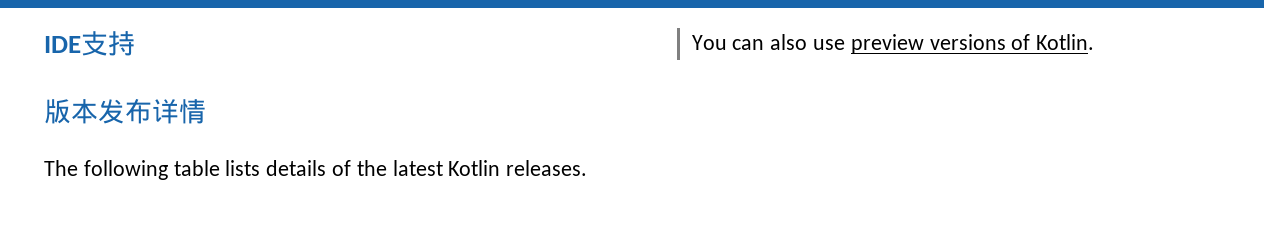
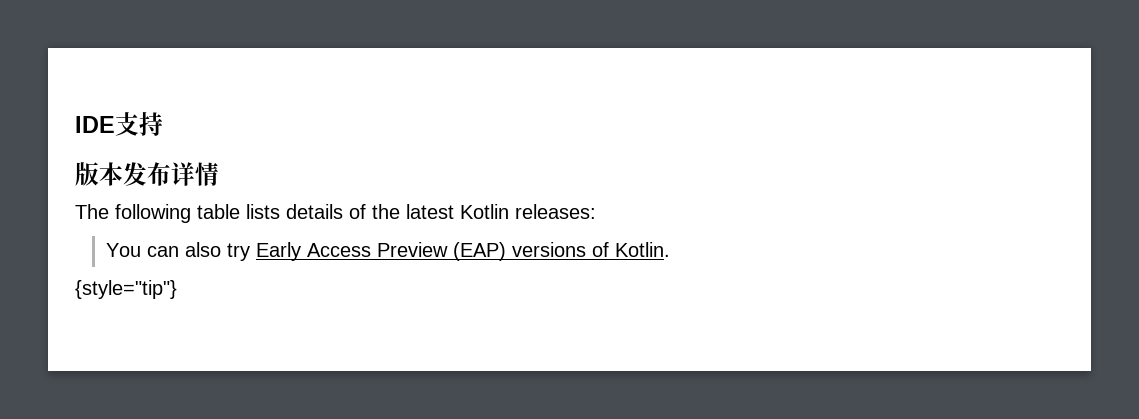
- The following table lists details of the latest Kotlin releases.
+ The following table lists details of the latest Kotlin releases:
- You can also use preview versions of Kotlin.
+ You can also try Early Access Preview (EAP) versions of Kotlin.
+ {style="tip"}

